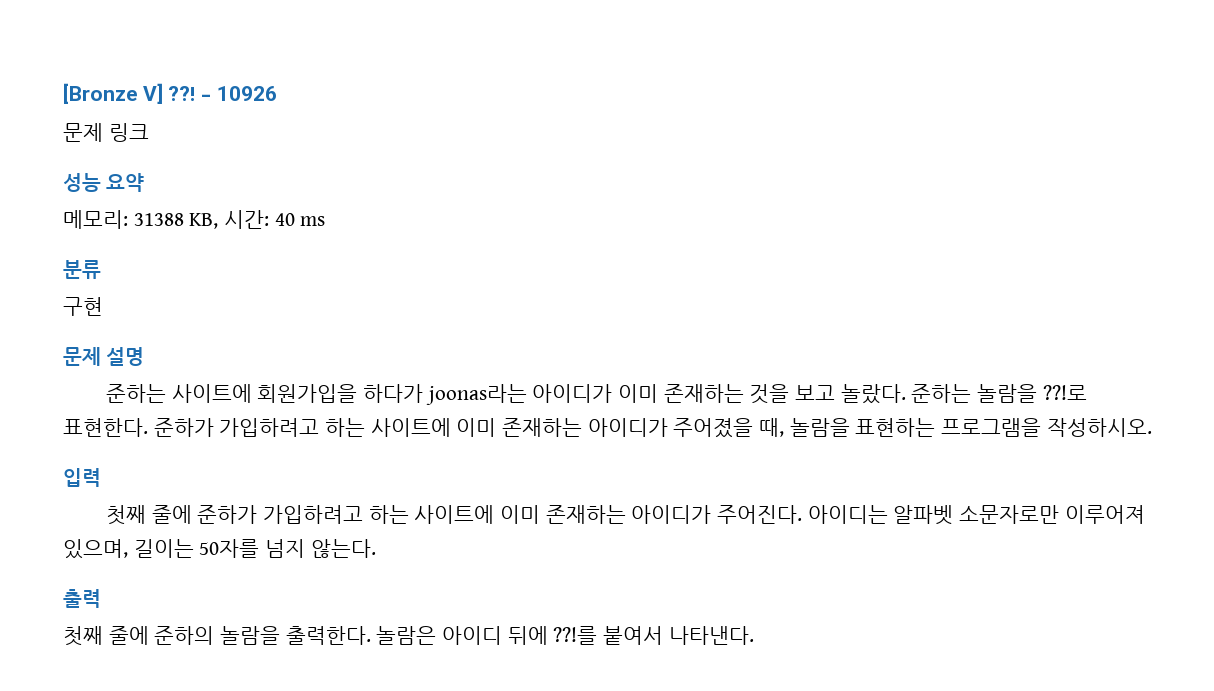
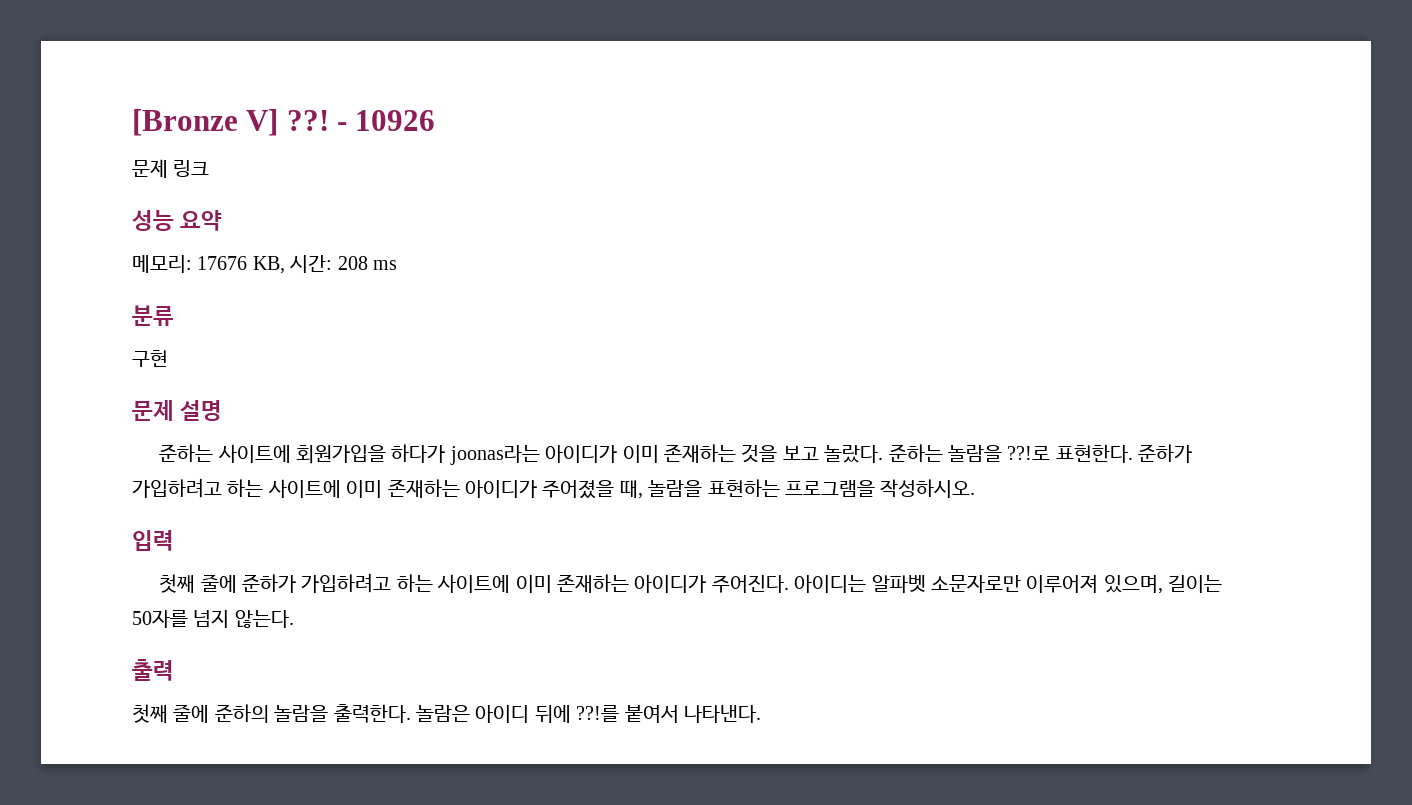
- 메모리: 31388 KB, 시간: 40 ms
+ 메모리: 17676 KB, 시간: 208 ms

